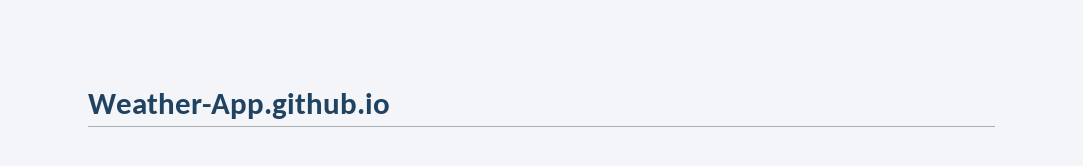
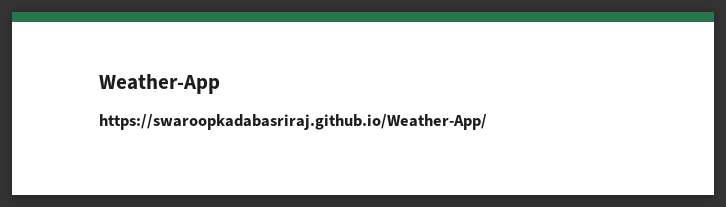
- Weather-App.github.io
+ Weather-App
+ https://swaroopkadabasriraj.github.io/Weather-App/

